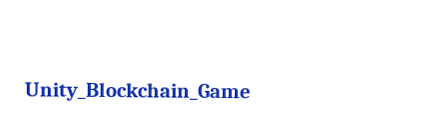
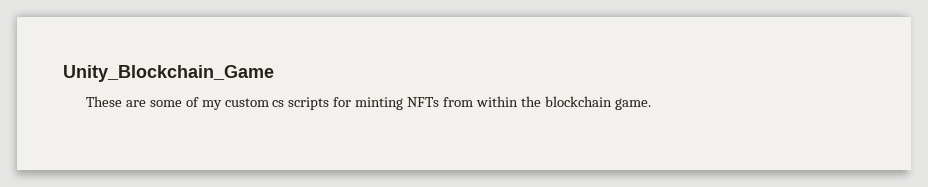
+ These are some of my custom cs scripts for minting NFTs from within the blockchain game.

